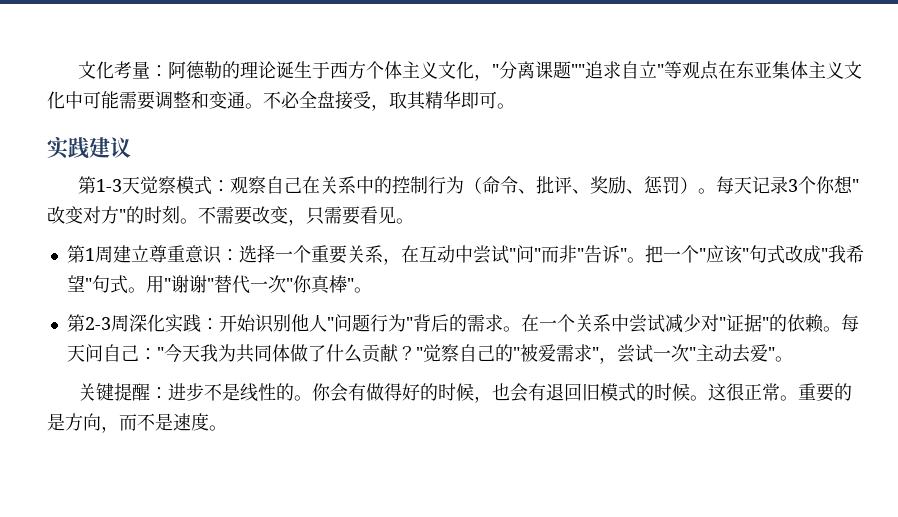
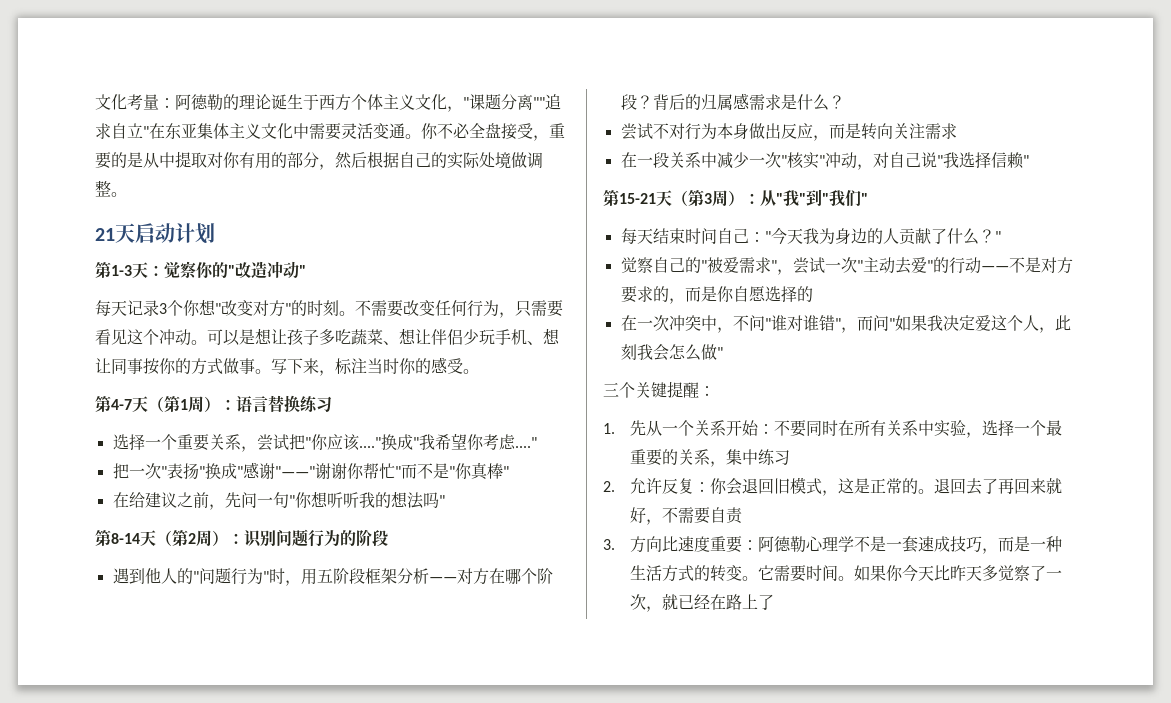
- 文化考量：阿德勒的理论诞生于西方个体主义文化，"分离课题""追求自立"等观点在东亚集体主义文化中可能需要调整和变通。不必全盘接受，取其精华即可。
- 实践建议
- 第1-3天觉察模式：观察自己在关系中的控制行为（命令、批评、奖励、惩罚）。每天记录3个你想"改变对方"的时刻。
+ 文化考量：阿德勒的理论诞生于西方个体主义文化，"课题分离""追求自立"在东亚集体主义文化中需要灵活变通。你不必全盘接受，重要的是从中提取对你有用的部分，然后根据自己的实际处境做调整。
+ 21天启动计划
+ 第1-3天：觉察你的"改造冲动"
+ 每天记录3个你想"改变对方"的时刻。
- 不需要改变，只需要看见。
- 第1周建立尊重意识：选择一个重要关系，在互动中尝试"问"而非"告诉"。把一个"应该"句式改成"我希望"句式。用"谢谢"替代一次"你真棒"。
- 第2-3周深化实践：开始识别他人"问题行为"背后的需求。在一个关系中尝试减少对"证据"的依赖。每天问自己："今天我为共同体做了什么贡献？"觉察自己的"被爱需求"，尝试一次"主动去爱"。
- 关键提醒：进步不是线性的。你会有做得好的时候，也会有退回旧模式的时候。这很正常。重要的是方向，而不是速度。
+ 不需要改变任何行为，只需要看见这个冲动。可以是想让孩子多吃蔬菜、想让伴侣少玩手机、想让同事按你的方式做事。写下来，标注当时你的感受。
+ 第4-7天（第1周）：语言替换练习
+ 选择一个重要关系，尝试把"你应该...."换成"我希望你考虑...."
+ 把一次"表扬"换成"感谢"——"谢谢你帮忙"而不是"你真棒"
+ 在给建议之前，先问一句"你想听听我的想法吗"
+ 第8-14天（第2周）：识别问题行为的阶段
+ 遇到他人的"问题行为"时，用五阶段框架分析——对方在哪个阶段？背后的归属感需求是什么？
+ 尝试不对行为本身做出反应，而是转向关注需求
+ 在一段关系中减少一次"核实"冲动，对自己说"我选择信赖"
+ 第15-21天（第3周）：从"我"到"我们"
+ 每天结束时问自己："今天我为身边的人贡献了什么？"
+ 觉察自己的"被爱需求"，尝试一次"主动去爱"的行动——不是对方要求的，而是你自愿选择的
+ 在一次冲突中，不问"谁对谁错"，而问"如果我决定爱这个人，此刻我会怎么做"
+ 三个关键提醒：
+ 1.先从一个关系开始：不要同时在所有关系中实验，选择一个最重要的关系，集中练习
+ 2.允许反复：你会退回旧模式，这是正常的。退回去了再回来就好，不需要自责
+ 3.方向比速度重要：阿德勒心理学不是一套速成技巧，而是一种生活方式的转变。它需要时间。如果你今天比昨天多觉察了一次，就已经在路上了

